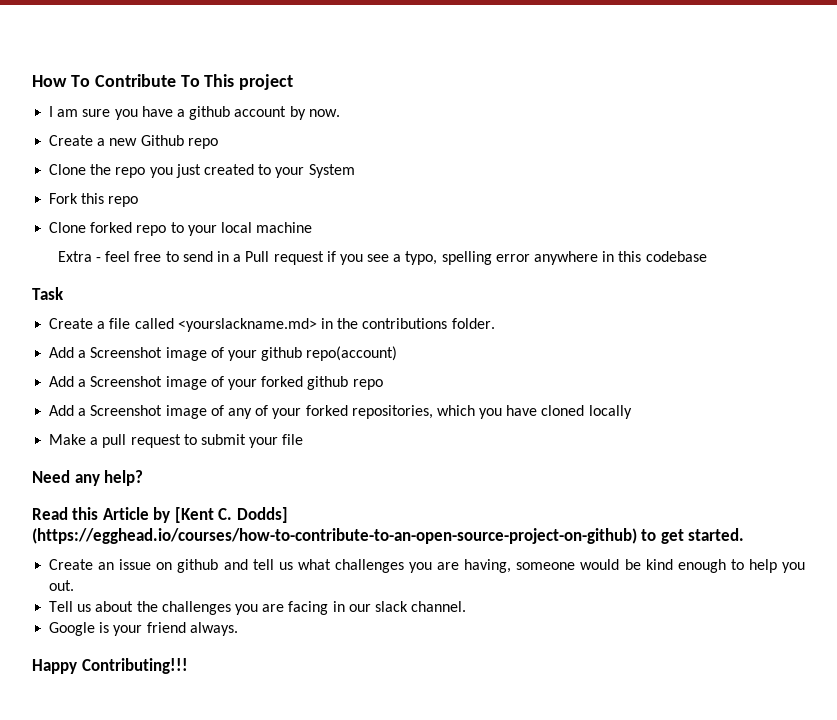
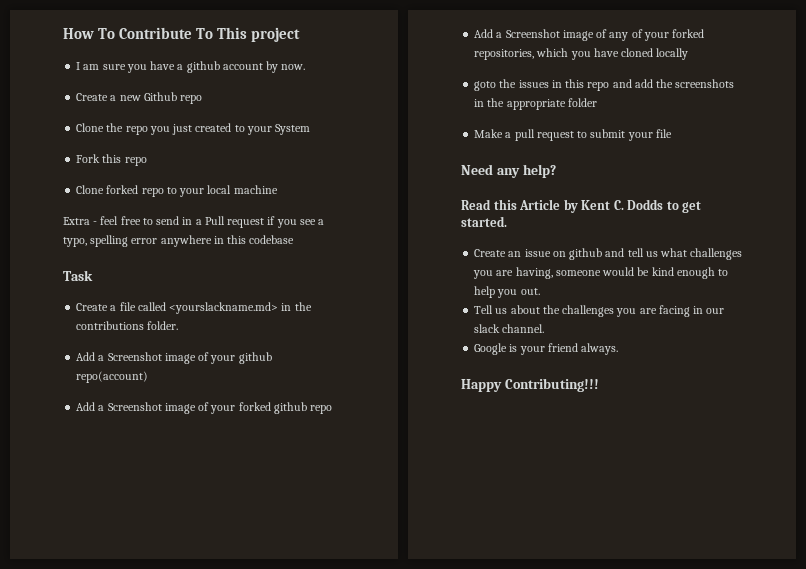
+ goto the issues in this repo and add the screenshots in the appropriate folder
- Read this Article by [Kent C. Dodds] (https://egghead.io/courses/how-to-contribute-to-an-open-source-project-on-github) to get started.
+ Read this Article by Kent C. Dodds to get started.

